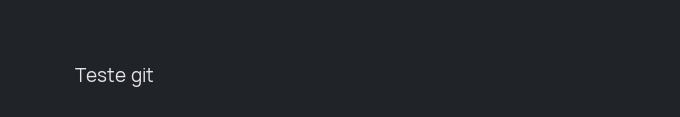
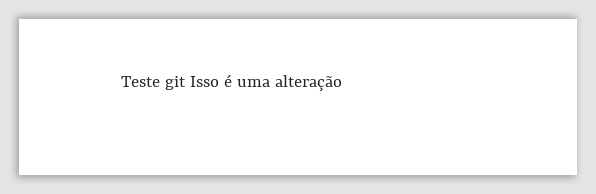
- Teste git
+ Teste git Isso é uma alteração

